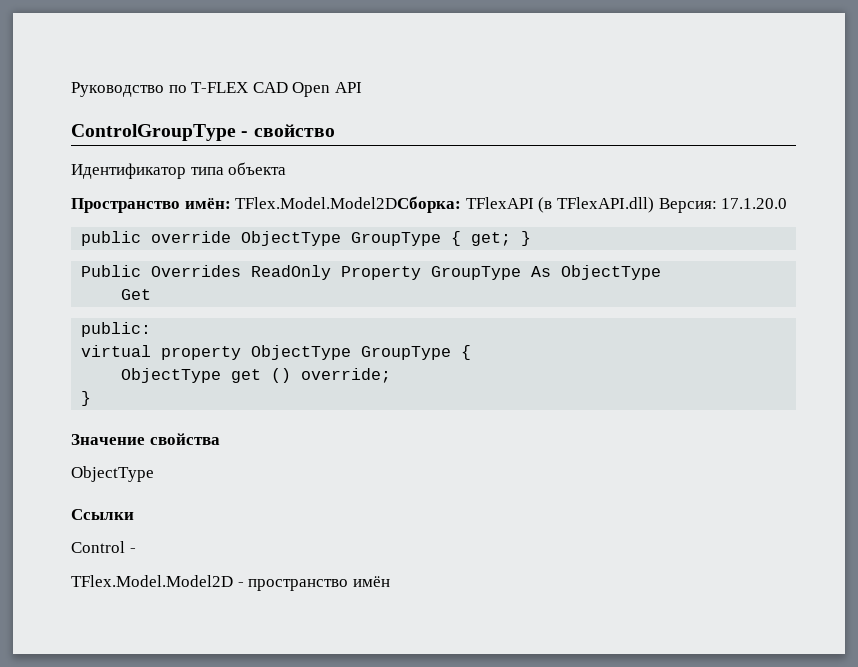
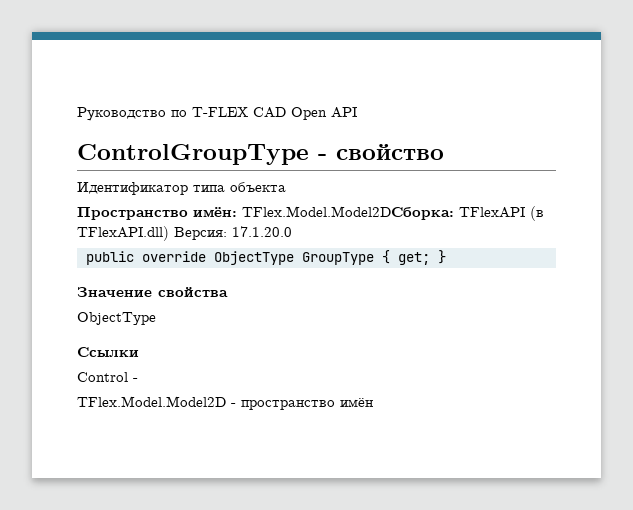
- Public Overrides ReadOnly Property GroupType As ObjectType
- Get
- public:
- virtual property ObjectType GroupType {
- ObjectType get () override;
- }

